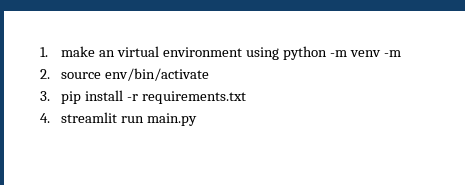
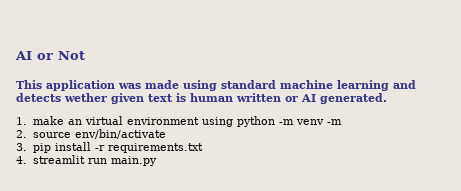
+ AI or Not
+ This application was made using standard machine learning and detects wether given text is human written or AI generated.

